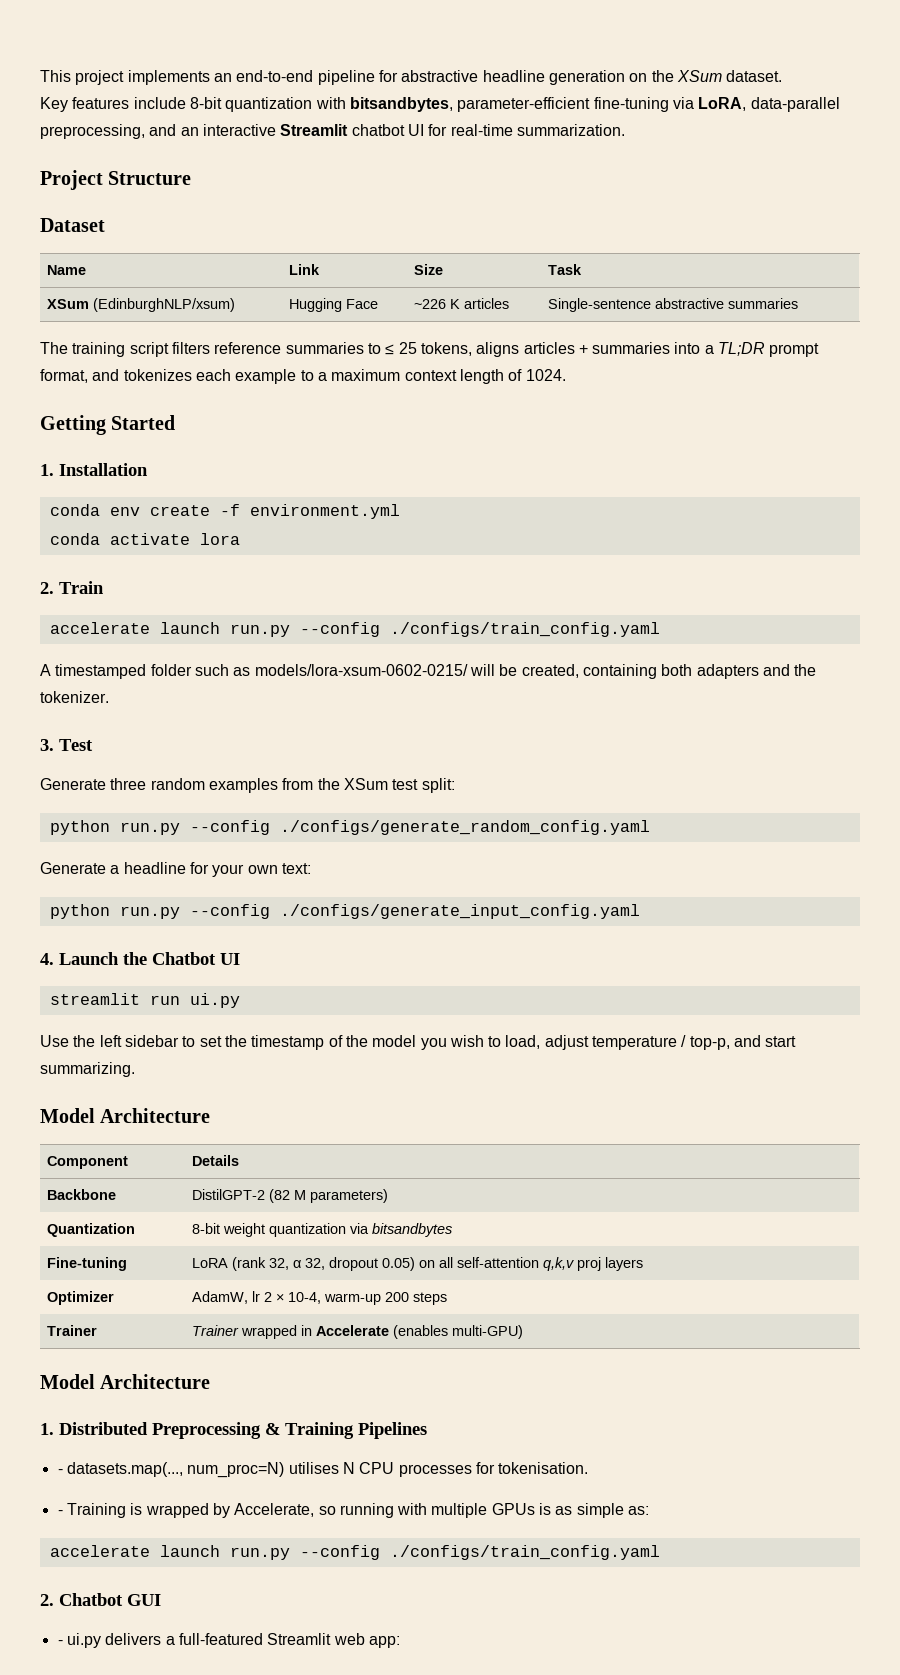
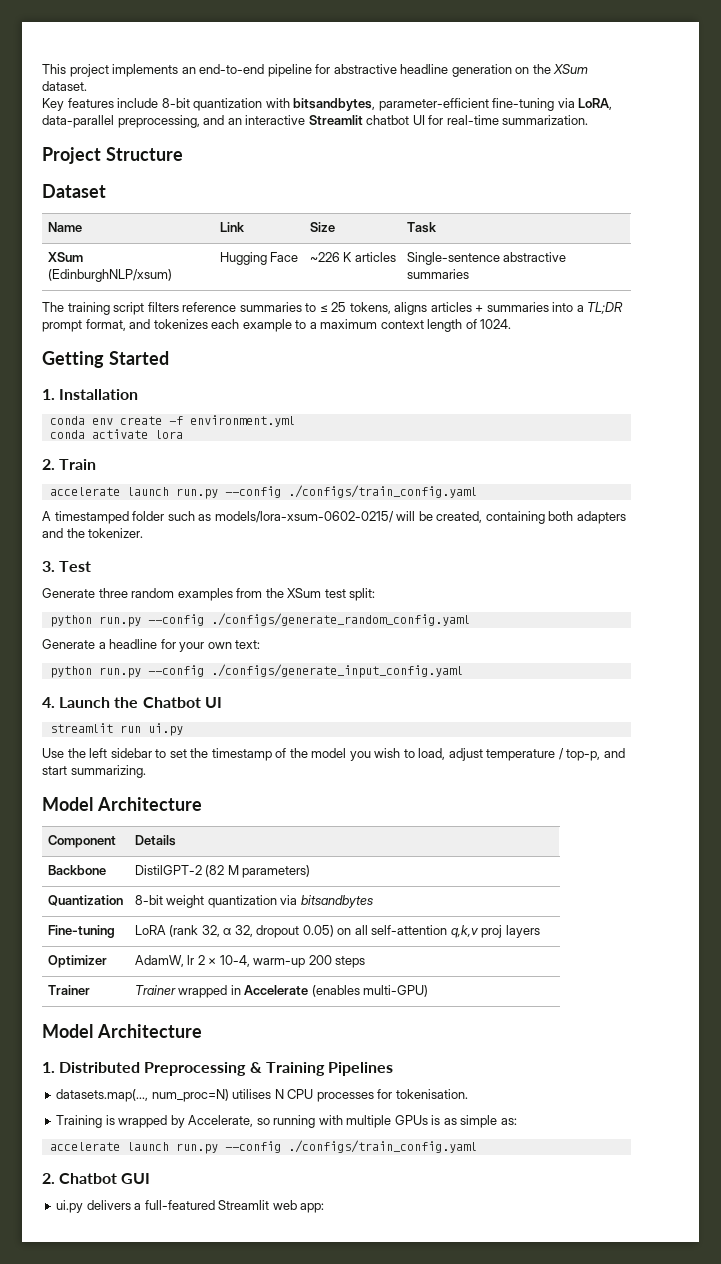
- - datasets.map(..., num_proc=N) utilises N CPU processes for tokenisation.
+ datasets.map(..., num_proc=N) utilises N CPU processes for tokenisation.
- - Training is wrapped by Accelerate, so running with multiple GPUs is as simple as:
+ Training is wrapped by Accelerate, so running with multiple GPUs is as simple as:
- - ui.py delivers a full-featured Streamlit web app:
+ ui.py delivers a full-featured Streamlit web app:

